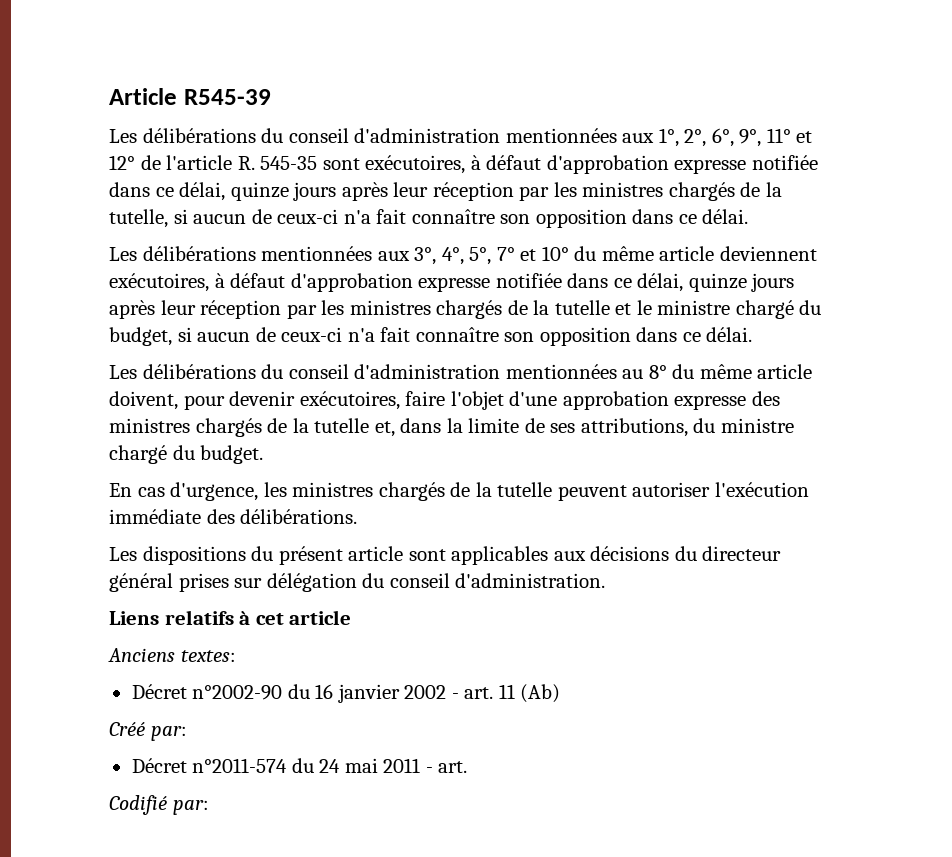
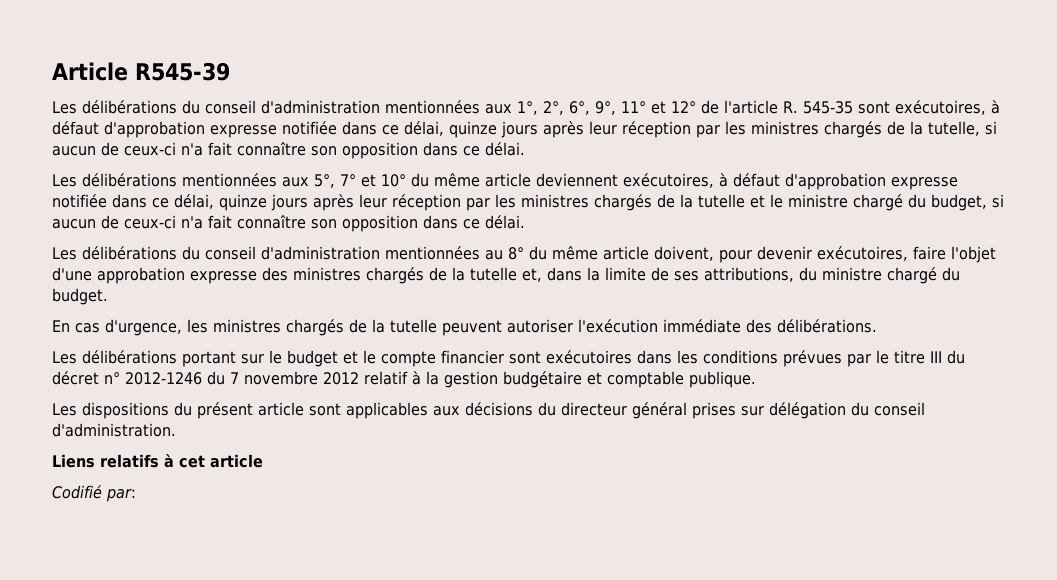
- Les délibérations mentionnées aux 3°, 4°, 5°, 7° et 10° du même article deviennent exécutoires, à défaut d'approbation expresse notifiée dans ce délai, quinze jours après leur réception par les ministres chargés de la tutelle et le ministre chargé du budget, si aucun de ceux-ci n'a fait connaître son opposition dans ce délai.
+ Les délibérations mentionnées aux 5°, 7° et 10° du même article deviennent exécutoires, à défaut d'approbation expresse notifiée dans ce délai, quinze jours après leur réception par les ministres chargés de la tutelle et le ministre chargé du budget, si aucun de ceux-ci n'a fait connaître son opposition dans ce délai.
+ Les délibérations portant sur le budget et le compte financier sont exécutoires dans les conditions prévues par le titre III du décret n° 2012-1246 du 7 novembre 2012 relatif à la gestion budgétaire et comptable publique.
- Anciens textes:
- Décret n°2002-90 du 16 janvier 2002 - art. 11 (Ab)
- Créé par:
- Décret n°2011-574 du 24 mai 2011 - art.

